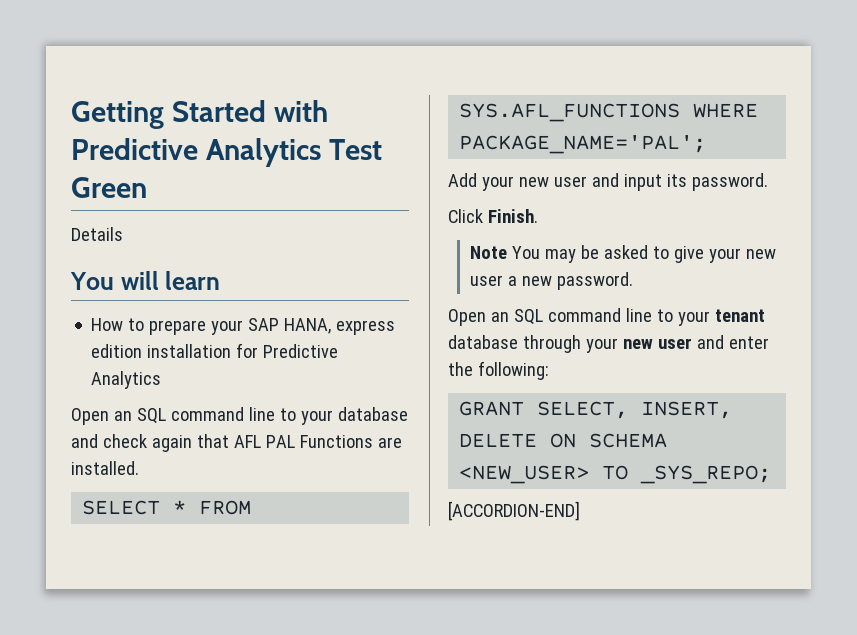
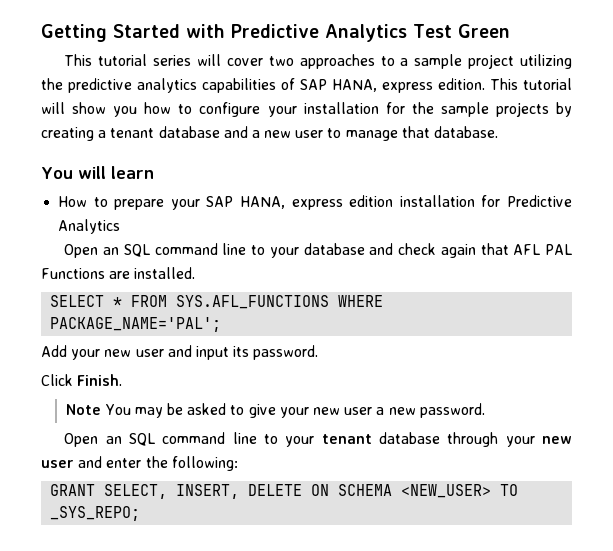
- Details
+ This tutorial series will cover two approaches to a sample project utilizing the predictive analytics capabilities of SAP HANA, express edition. This tutorial will show you how to configure your installation for the sample projects by creating a tenant database and a new user to manage that database.
- [ACCORDION-END]

